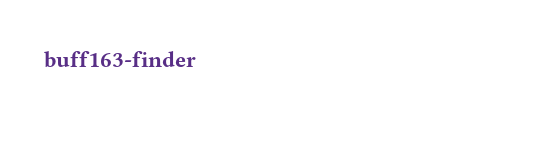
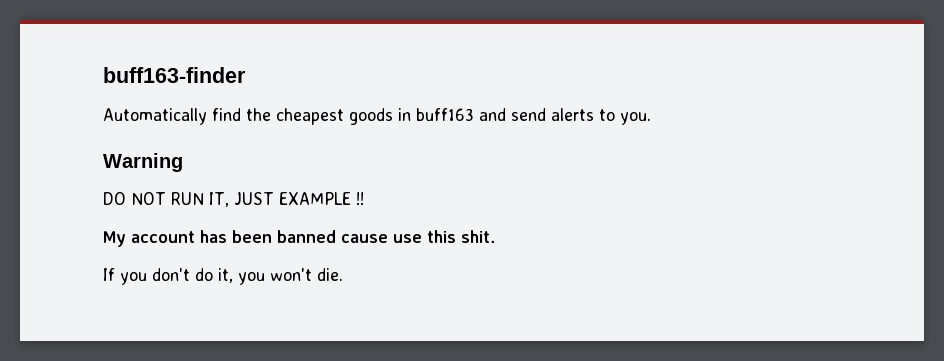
+ Automatically find the cheapest goods in buff163 and send alerts to you.
+ Warning
+ DO NOT RUN IT, JUST EXAMPLE !!
+ My account has been banned cause use this shit.
+ If you don't do it, you won't die.

